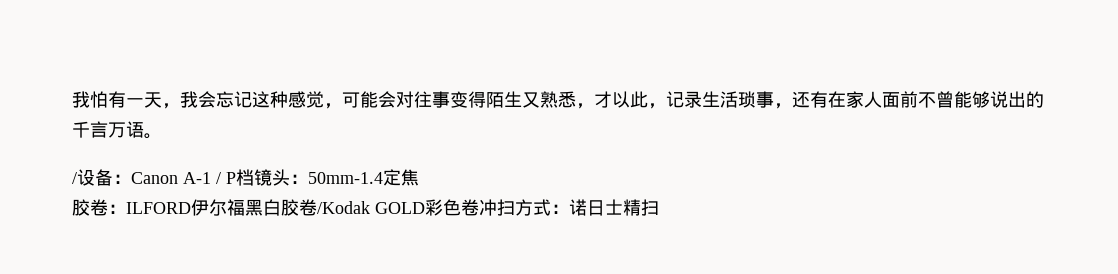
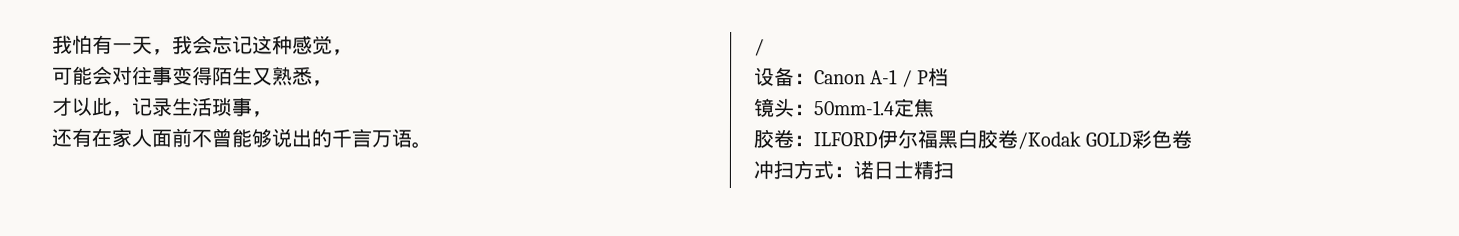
- 我怕有一天，我会忘记这种感觉，可能会对往事变得陌生又熟悉，才以此，记录生活琐事，还有在家人面前不曾能够说出的千言万语。
- /设备：Canon A-1 / P档镜头：50mm-1.4定焦
+ 我怕有一天，我会忘记这种感觉，
+ 可能会对往事变得陌生又熟悉，
+ 才以此，记录生活琐事，
+ 还有在家人面前不曾能够说出的千言万语。
+ /
+ 设备：Canon A-1 / P档
+ 镜头：50mm-1.4定焦
- 胶卷：ILFORD伊尔福黑白胶卷/Kodak GOLD彩色卷冲扫方式：诺日士精扫
+ 胶卷：ILFORD伊尔福黑白胶卷/Kodak GOLD彩色卷
+ 冲扫方式：诺日士精扫

